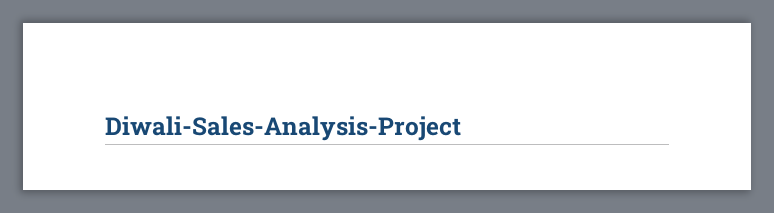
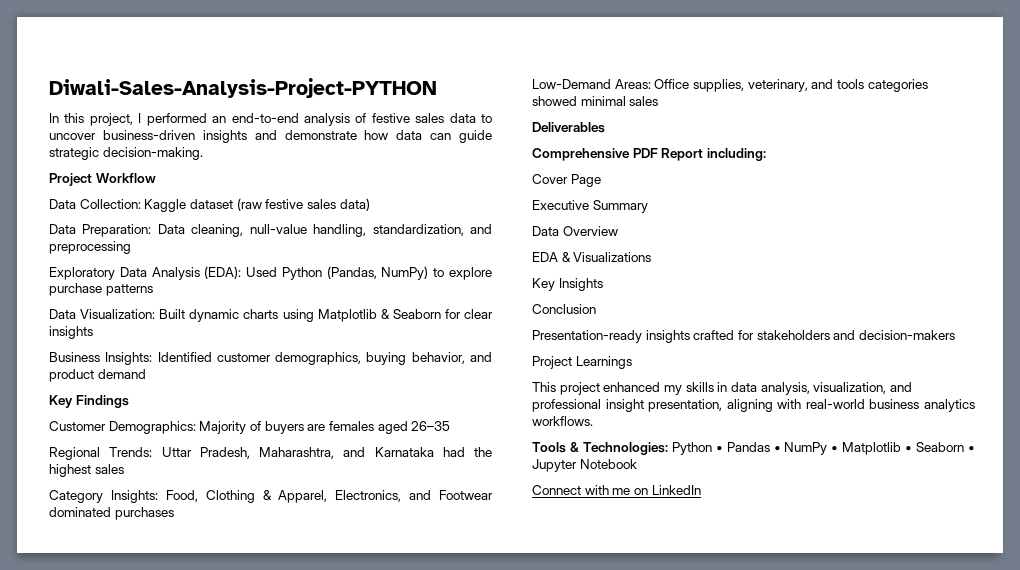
- Diwali-Sales-Analysis-Project
+ Diwali-Sales-Analysis-Project-PYTHON
+ In this project, I performed an end-to-end analysis of festive sales data to uncover business-driven insights and demonstrate how data can guide strategic decision-making.
+ Project Workflow
+ Data Collection: Kaggle dataset (raw festive sales data)
+ Data Preparation: Data cleaning, null-value handling, standardization, and preprocessing
+ Exploratory Data Analysis (EDA): Used Python (Pandas, NumPy) to explore purchase patterns
+ Data Visualization: Built dynamic charts using Matplotlib & Seaborn for clear insights
+ Business Insights: Identified customer demographics, buying behavior, and product demand
+ Key Findings
+ Customer Demographics: Majority of buyers are females aged 26–35
+ Regional Trends: Uttar Pradesh, Maharashtra, and Karnataka had the highest sales
+ Category Insights: Food, Clothing & Apparel, Electronics, and Footwear dominated purchases
+ Low-Demand Areas: Office supplies, veterinary, and tools categories showed minimal sales
+ Deliverables
+ Comprehensive PDF Report including:
+ Cover Page
+ Executive Summary
+ Data Overview
+ EDA & Visualizations
+ Key Insights
+ Conclusion
+ Presentation-ready insights crafted for stakeholders and decision-makers
+ Project Learnings
+ This project enhanced my skills in data analysis, visualization, and professional insight presentation, aligning with real-world business analytics workflows.
+ Tools & Technologies: Python • Pandas • NumPy • Matplotlib • Seaborn • Jupyter Notebook
+ Connect with me on LinkedIn

